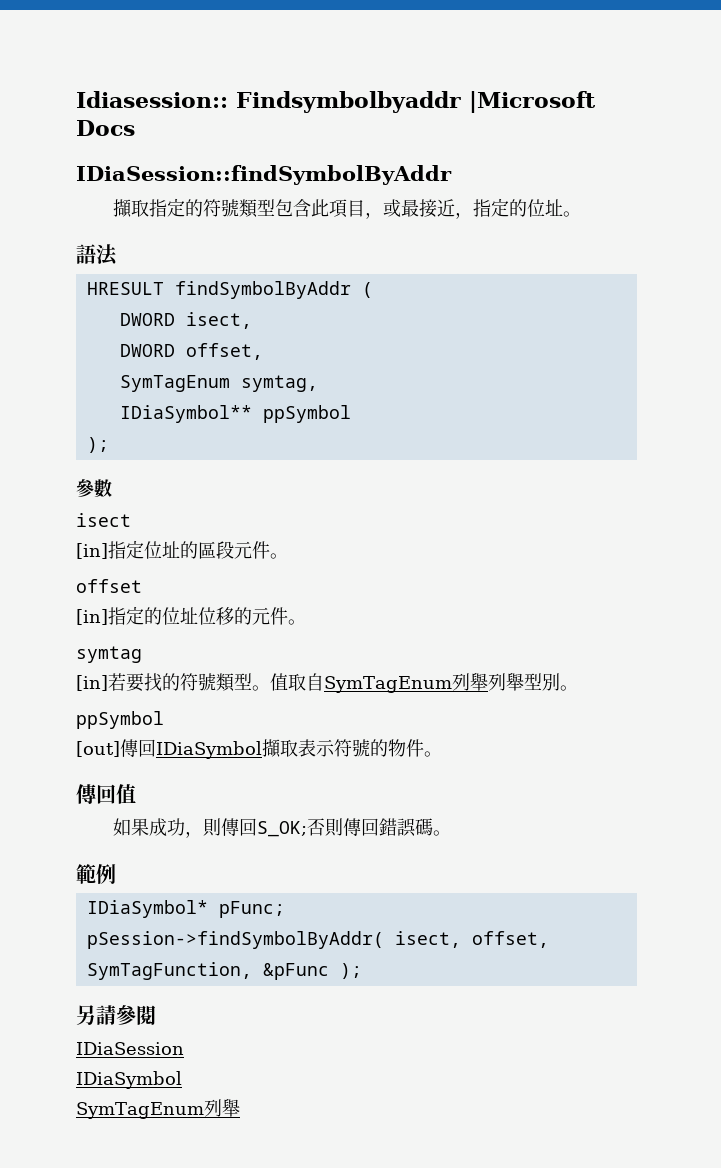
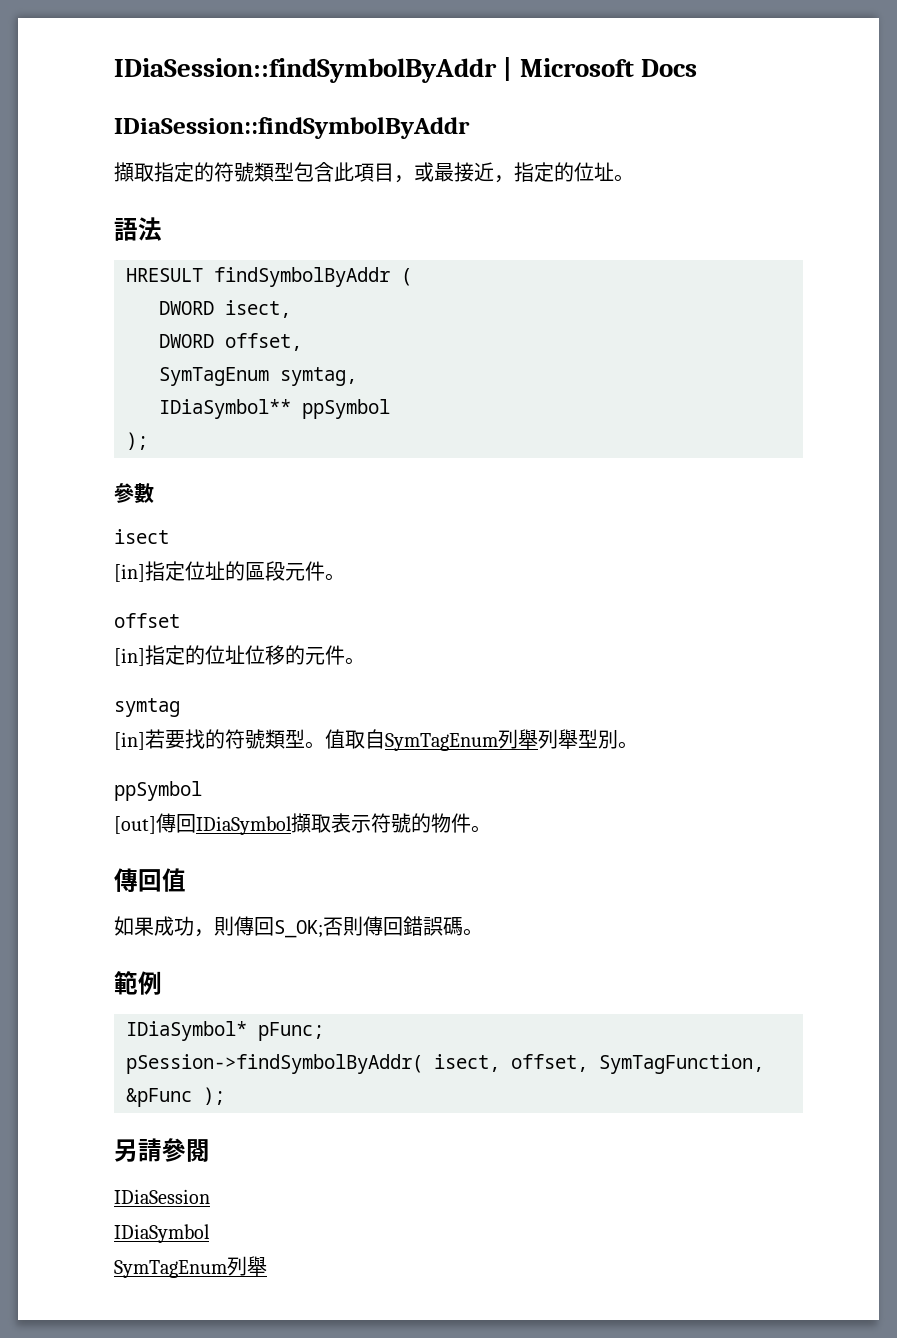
- Idiasession:: Findsymbolbyaddr |Microsoft Docs
+ IDiaSession::findSymbolByAddr | Microsoft Docs

